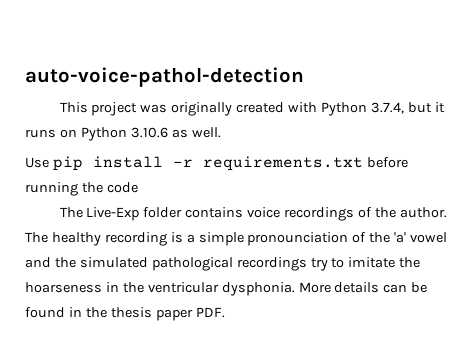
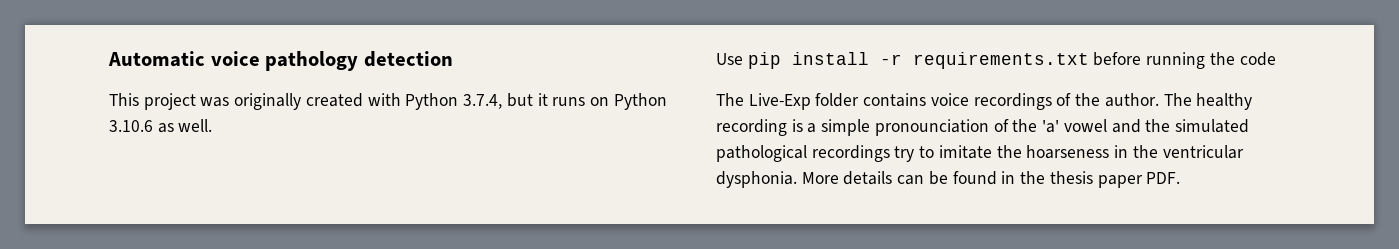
- auto-voice-pathol-detection
+ Automatic voice pathology detection

